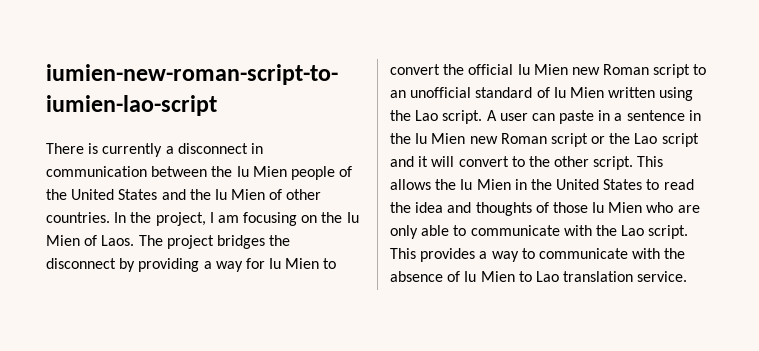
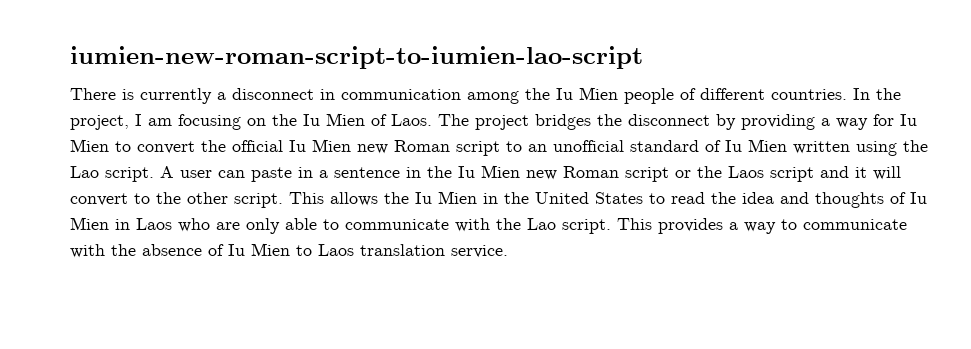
- There is currently a disconnect in communication between the Iu Mien people of the United States and the Iu Mien of other countries.
+ There is currently a disconnect in communication among the Iu Mien people of different countries.
- A user can paste in a sentence in the Iu Mien new Roman script or the Lao script and it will convert to the other script.
+ A user can paste in a sentence in the Iu Mien new Roman script or the Laos script and it will convert to the other script.
- This allows the Iu Mien in the United States to read the idea and thoughts of those Iu Mien who are only able to communicate with the Lao script.
+ This allows the Iu Mien in the United States to read the idea and thoughts of Iu Mien in Laos who are only able to communicate with the Lao script.
- This provides a way to communicate with the absence of Iu Mien to Lao translation service.
+ This provides a way to communicate with the absence of Iu Mien to Laos translation service.

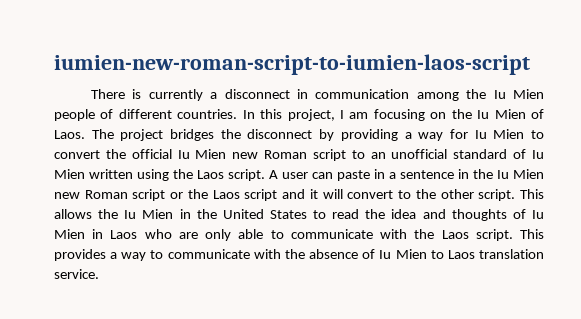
- iumien-new-roman-script-to-iumien-lao-script
+ iumien-new-roman-script-to-iumien-laos-script
- In the project, I am focusing on the Iu Mien of Laos.
+ In this project, I am focusing on the Iu Mien of Laos.
- The project bridges the disconnect by providing a way for Iu Mien to convert the official Iu Mien new Roman script to an unofficial standard of Iu Mien written using the Lao script.
+ The project bridges the disconnect by providing a way for Iu Mien to convert the official Iu Mien new Roman script to an unofficial standard of Iu Mien written using the Laos script.
- This allows the Iu Mien in the United States to read the idea and thoughts of Iu Mien in Laos who are only able to communicate with the Lao script.
+ This allows the Iu Mien in the United States to read the idea and thoughts of Iu Mien in Laos who are only able to communicate with the Laos script.

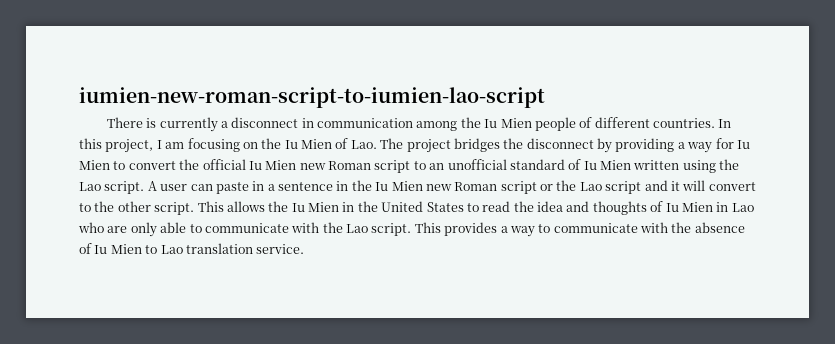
- iumien-new-roman-script-to-iumien-laos-script
+ iumien-new-roman-script-to-iumien-lao-script
- In this project, I am focusing on the Iu Mien of Laos. The project bridges the disconnect by providing a way for Iu Mien to convert the official Iu Mien new Roman script to an unofficial standard of Iu Mien written using the Laos script.
+ In this project, I am focusing on the Iu Mien of Lao. The project bridges the disconnect by providing a way for Iu Mien to convert the official Iu Mien new Roman script to an unofficial standard of Iu Mien written using the Lao script.
- A user can paste in a sentence in the Iu Mien new Roman script or the Laos script and it will convert to the other script.
+ A user can paste in a sentence in the Iu Mien new Roman script or the Lao script and it will convert to the other script.
- This allows the Iu Mien in the United States to read the idea and thoughts of Iu Mien in Laos who are only able to communicate with the Laos script.
+ This allows the Iu Mien in the United States to read the idea and thoughts of Iu Mien in Lao who are only able to communicate with the Lao script.
- This provides a way to communicate with the absence of Iu Mien to Laos translation service.
+ This provides a way to communicate with the absence of Iu Mien to Lao translation service.

